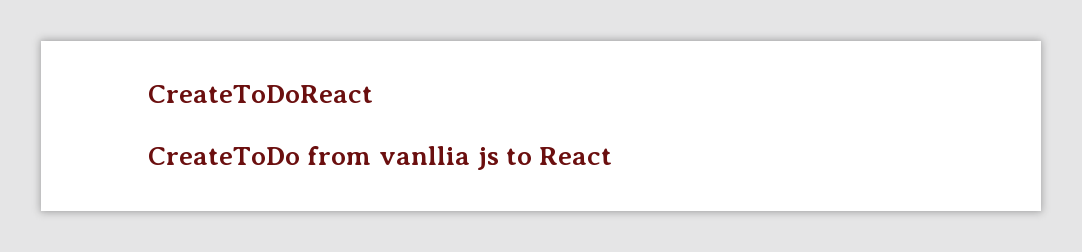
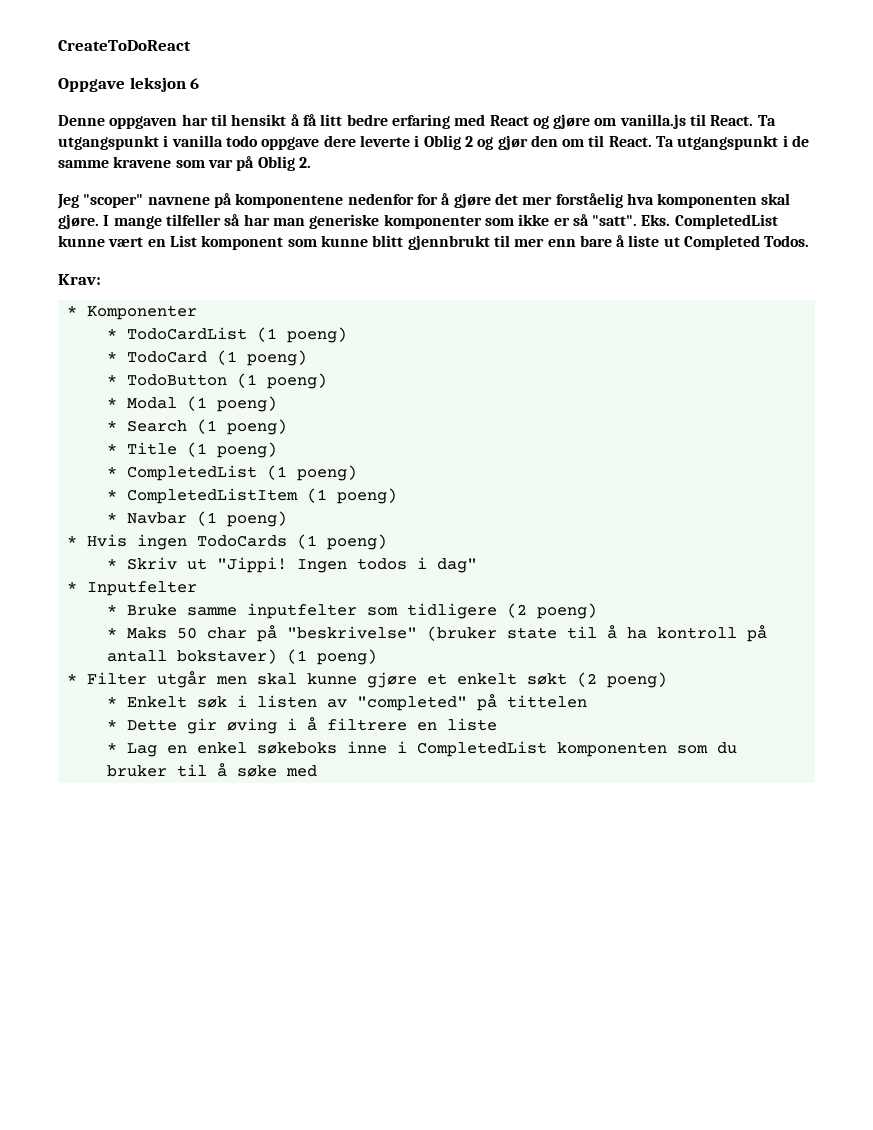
- CreateToDo from vanllia js to React
+ Oppgave leksjon 6
+ Denne oppgaven har til hensikt å få litt bedre erfaring med React og gjøre om vanilla.js til React. Ta utgangspunkt i vanilla todo oppgave dere leverte i Oblig 2 og gjør den om til React. Ta utgangspunkt i de samme kravene som var på Oblig 2.
+ Jeg "scoper" navnene på komponentene nedenfor for å gjøre det mer forståelig hva komponenten skal gjøre. I mange tilfeller så har man generiske komponenter som ikke er så "satt". Eks. CompletedList kunne vært en List komponent som kunne blitt gjennbrukt til mer enn bare å liste ut Completed Todos.
+ Krav:
+ * Komponenter
+ * TodoCardList (1 poeng)
+ * TodoCard (1 poeng)
+ * TodoButton (1 poeng)
+ * Modal (1 poeng)
+ * Search (1 poeng)
+ * Title (1 poeng)
+ * CompletedList (1 poeng)
+ * CompletedListItem (1 poeng)
+ * Navbar (1 poeng)
+ * Hvis ingen TodoCards (1 poeng)
+ * Skriv ut "Jippi! Ingen todos i dag"
+ * Inputfelter
+ * Bruke samme inputfelter som tidligere (2 poeng)
+ * Maks 50 char på "beskrivelse" (bruker state til å ha kontroll på antall bokstaver) (1 poeng)
+ * Filter utgår men skal kunne gjøre et enkelt søkt (2 poeng)
+ * Enkelt søk i listen av "completed" på tittelen
+ * Dette gir øving i å filtrere en liste
+ * Lag en enkel søkeboks inne i CompletedList komponenten som du bruker til å søke med

